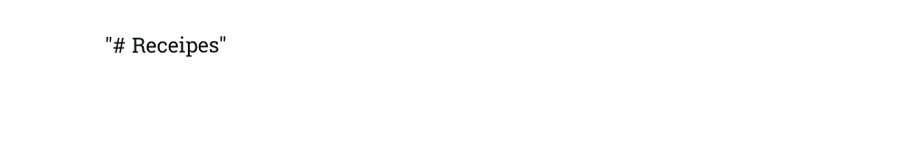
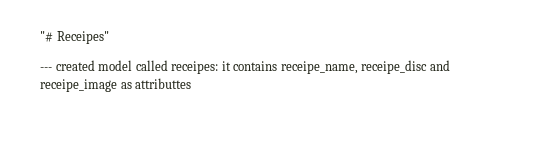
+ --- created model called receipes: it contains receipe_name, receipe_disc and receipe_image as attributtes

